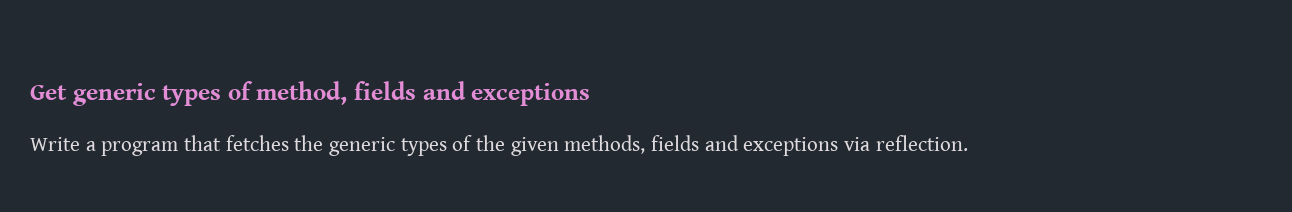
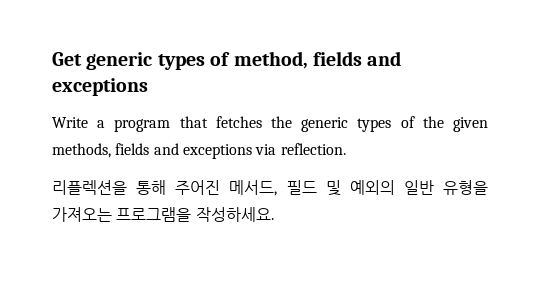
+ 리플렉션을 통해 주어진 메서드, 필드 및 예외의 일반 유형을 가져오는 프로그램을 작성하세요.

